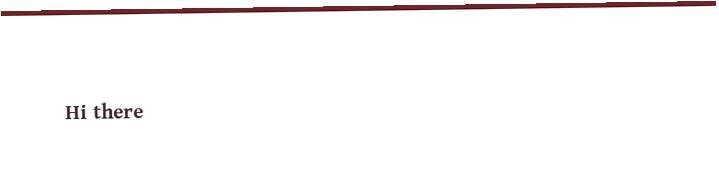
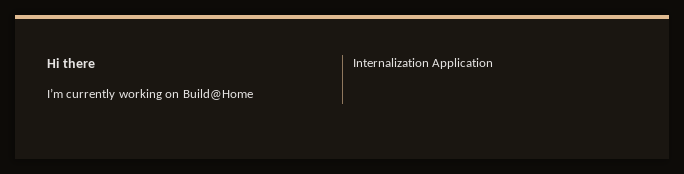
+ I’m currently working on Build@Home Internalization Application

